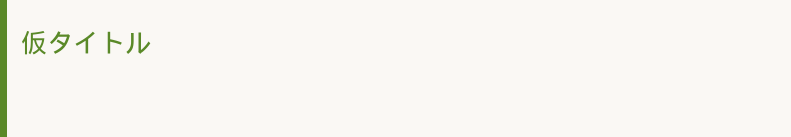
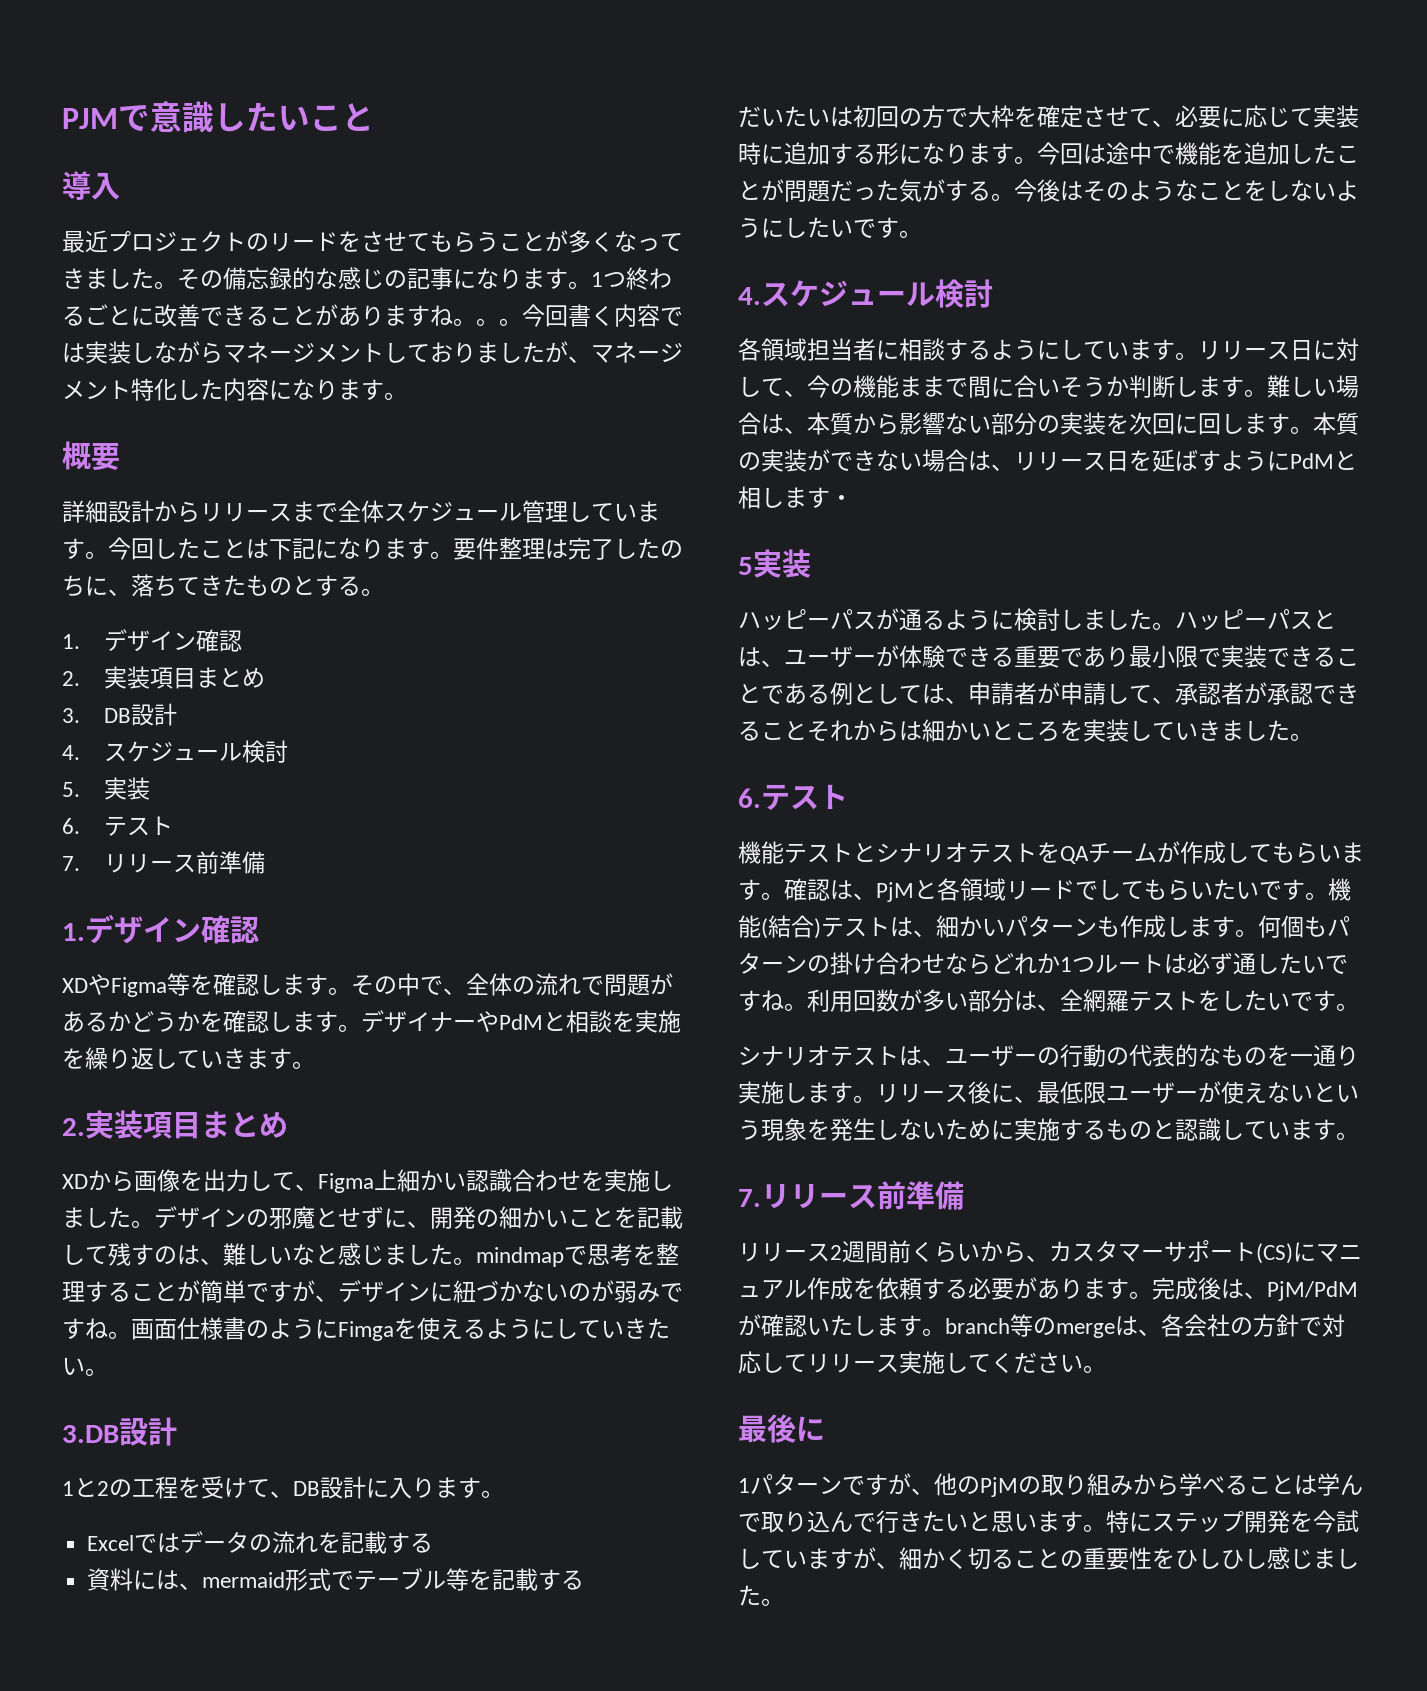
- 仮タイトル
+ PJMで意識したいこと
+ 導入
+ 最近プロジェクトのリードをさせてもらうことが多くなってきました。その備忘録的な感じの記事になります。1つ終わるごとに改善できることがありますね。。。今回書く内容では実装しながらマネージメントしておりましたが、マネージメント特化した内容になります。
+ 概要
+ 詳細設計からリリースまで全体スケジュール管理しています。今回したことは下記になります。要件整理は完了したのちに、落ちてきたものとする。
+ 1.デザイン確認
+ 2.実装項目まとめ
+ 3. DB設計
+ 4.スケジュール検討
+ 5.実装
+ 6.テスト
+ 7.リリース前準備
+ 1.デザイン確認
+ XDやFigma等を確認します。その中で、全体の流れで問題があるかどうかを確認します。デザイナーやPdMと相談を実施を繰り返していきます。
+ 2.実装項目まとめ
+ XDから画像を出力して、Figma上細かい認識合わせを実施しました。デザインの邪魔とせずに、開発の細かいことを記載して残すのは、難しいなと感じました。mindmapで思考を整理することが簡単ですが、デザインに紐づかないのが弱みですね。画面仕様書のようにFimgaを使えるようにしていきたい。
+ 3.DB設計
+ 1と2の工程を受けて、DB設計に入ります。
+ Excelではデータの流れを記載する
+ 資料には、mermaid形式でテーブル等を記載する
+ だいたいは初回の方で大枠を確定させて、必要に応じて実装時に追加する形になります。今回は途中で機能を追加したことが問題だった気がする。今後はそのようなことをしないようにしたいです。
+ 4.スケジュール検討
+ 各領域担当者に相談するようにしています。リリース日に対して、今の機能ままで間に合いそうか判断します。難しい場合は、本質から影響ない部分の実装を次回に回します。本質の実装ができない場合は、リリース日を延ばすようにPdMと相します・
+ 5実装
+ ハッピーパスが通るように検討しました。ハッピーパスとは、ユーザーが体験できる重要であり最小限で実装できることである例としては、申請者が申請して、承認者が承認できることそれからは細かいところを実装していきました。
+ 6.テスト
+ 機能テストとシナリオテストをQAチームが作成してもらいます。確認は、PjMと各領域リードでしてもらいたいです。機能(結合)テストは、細かいパターンも作成します。何個もパターンの掛け合わせならどれか1つルートは必ず通したいですね。利用回数が多い部分は、全網羅テストをしたいです。
+ シナリオテストは、ユーザーの行動の代表的なものを一通り実施します。リリース後に、最低限ユーザーが使えないという現象を発生しないために実施するものと認識しています。
+ 7.リリース前準備
+ リリース2週間前くらいから、カスタマーサポート(CS)にマニュアル作成を依頼する必要があります。完成後は、PjM/PdMが確認いたします。branch等のmergeは、各会社の方針で対応してリリース実施してください。
+ 最後に
+ 1パターンですが、他のPjMの取り組みから学べることは学んで取り込んで行きたいと思います。特にステップ開発を今試していますが、細かく切ることの重要性をひしひし感じました。

